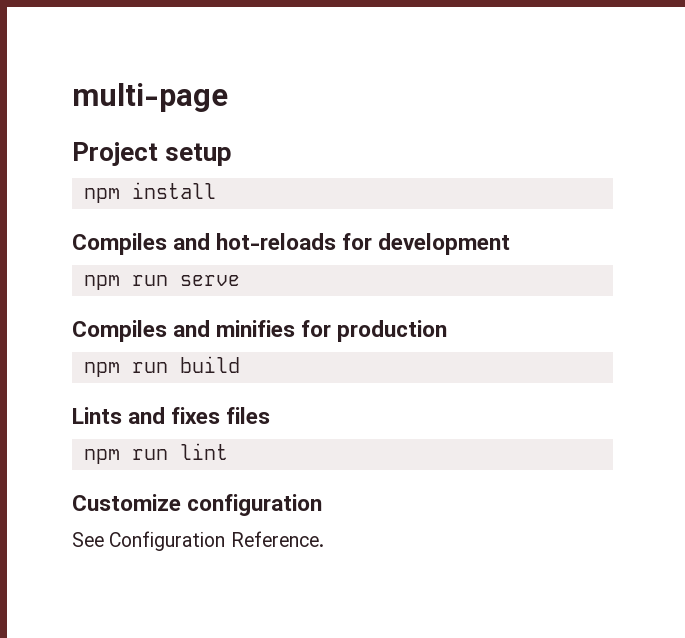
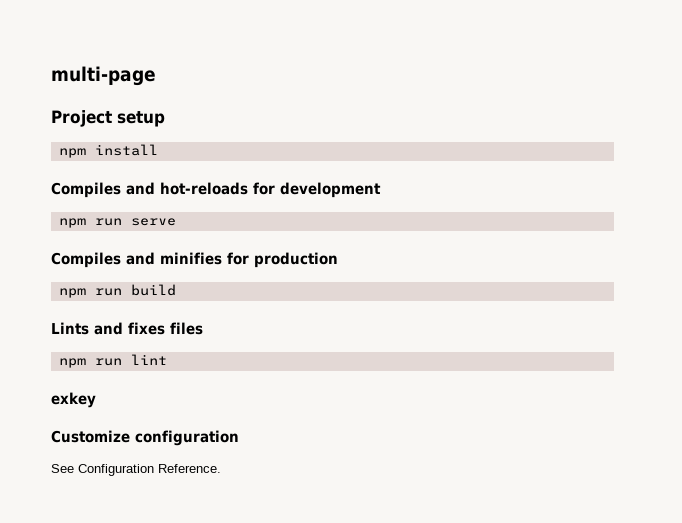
+ exkey

